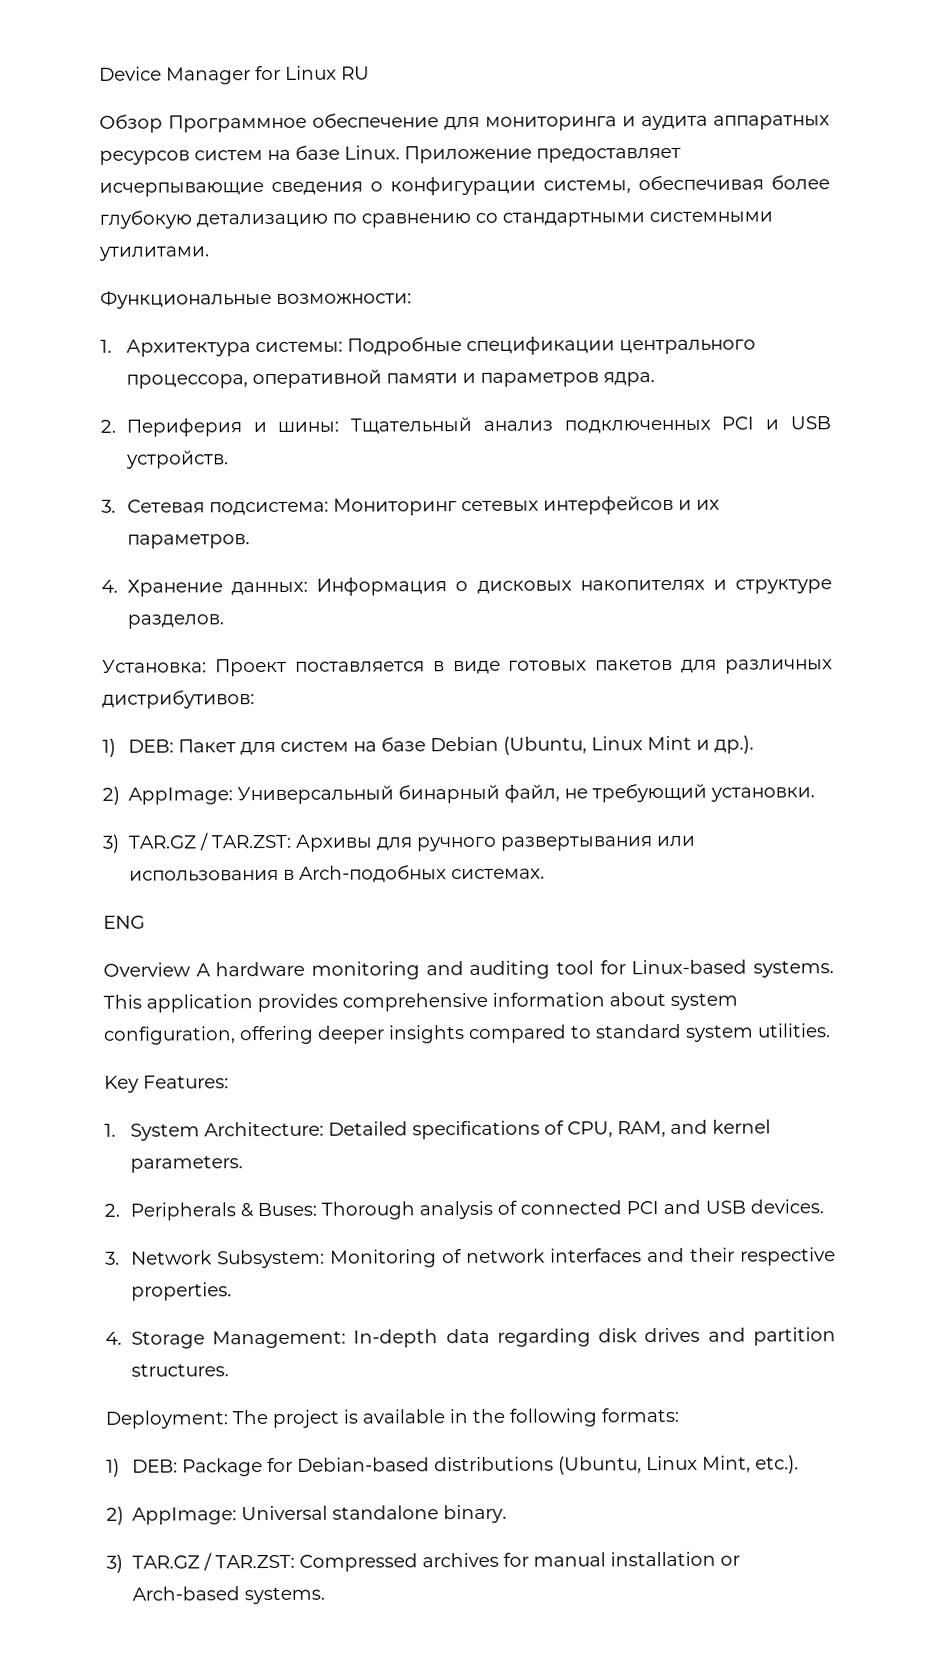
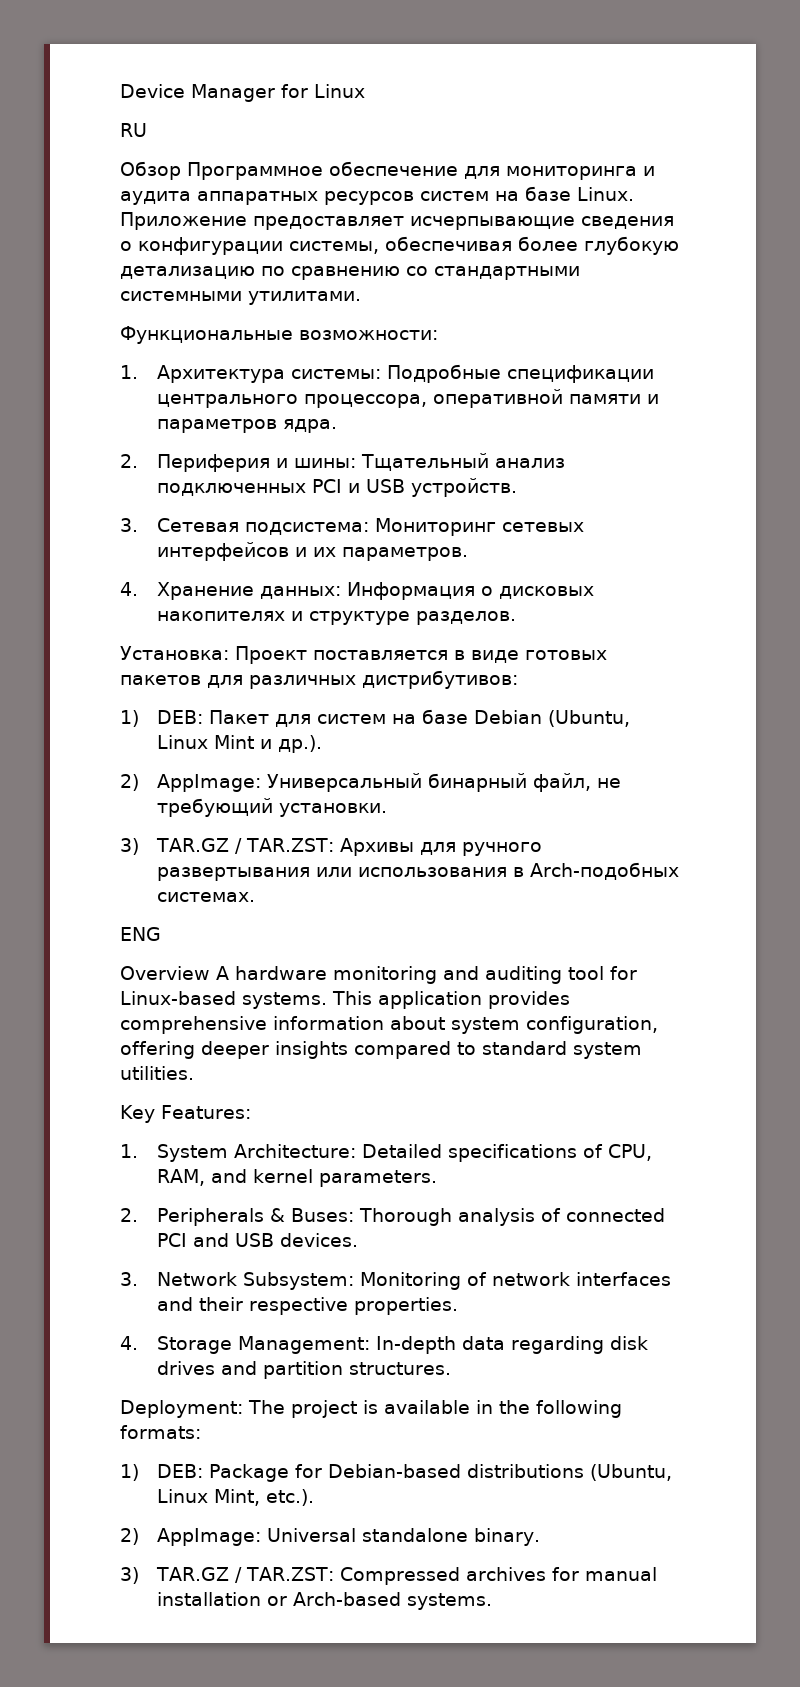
- Device Manager for Linux RU
+ Device Manager for Linux
+ RU

